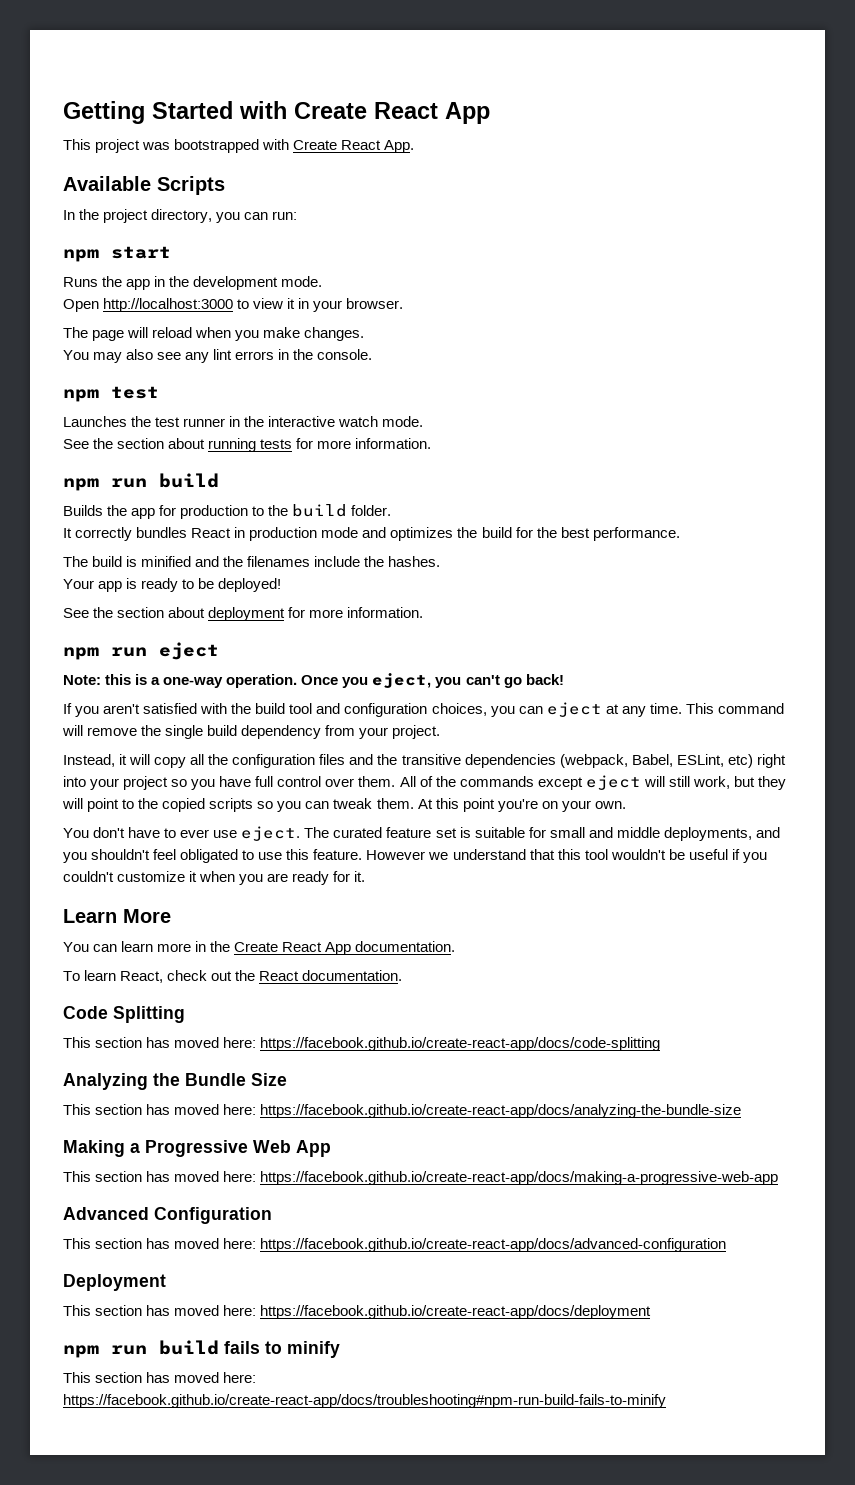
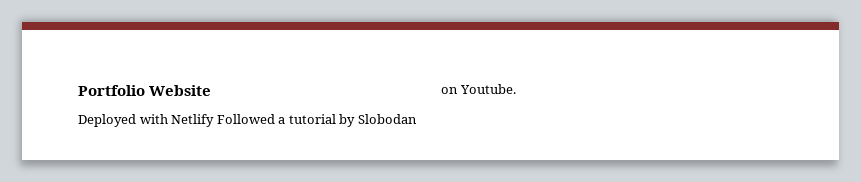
- Getting Started with Create React App
- This project was bootstrapped with Create React App.
- Available Scripts
- In the project directory, you can run:
- npm start
- Runs the app in the development mode.
- Open http://localhost:3000 to view it in your browser.
- The page will reload when you make changes.
- You may also see any lint errors in the console.
- npm test
- Launches the test runner in the interactive watch mode.
- See the section about running tests for more information.
- npm run build
- Builds the app for production to the build folder.
- It correctly bundles React in production mode and optimizes the build for the best performance.
- The build is minified and the filenames include the hashes.
- Your app is ready to be deployed!
- See the section about deployment for more information.
- npm run eject
- Note: this is a one-way operation. Once you eject, you can't go back!
- If you aren't satisfied with the build tool and configuration choices, you can eject at any time. This command will remove the single build dependency from your project.
- Instead, it will copy all the configuration files and the transitive dependencies (webpack, Babel, ESLint, etc) right into your project so you have full control over them. All of the commands except eject will still work, but they will point to the copied scripts so you can tweak them. At this point you're on your own.
- You don't have to ever use eject. The curated feature set is suitable for small and middle deployments, and you shouldn't feel obligated to use this feature. However we understand that this tool wouldn't be useful if you couldn't customize it when you are ready for it.
- Learn More
- You can learn more in the Create React App documentation.
- To learn React, check out the React documentation.
- Code Splitting
- This section has moved here: https://facebook.github.io/create-react-app/docs/code-splitting
- Analyzing the Bundle Size
- This section has moved here: https://facebook.github.io/create-react-app/docs/analyzing-the-bundle-size
- Making a Progressive Web App
- This section has moved here: https://facebook.github.io/create-react-app/docs/making-a-progressive-web-app
- Advanced Configuration
- This section has moved here: https://facebook.github.io/create-react-app/docs/advanced-configuration
- Deployment
- This section has moved here: https://facebook.github.io/create-react-app/docs/deployment
- npm run build fails to minify
- This section has moved here: https://facebook.github.io/create-react-app/docs/troubleshooting#npm-run-build-fails-to-minify
+ Portfolio Website
+ Deployed with Netlify Followed a tutorial by Slobodan on Youtube.

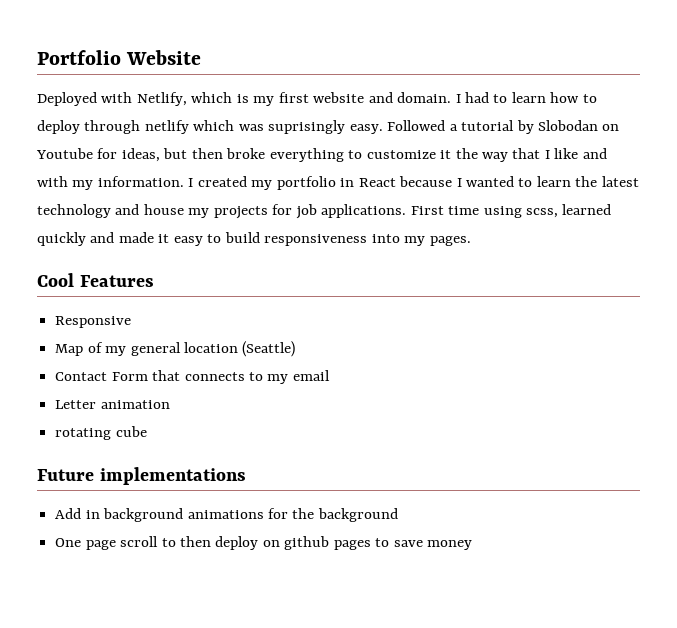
- Deployed with Netlify Followed a tutorial by Slobodan on Youtube.
+ Deployed with Netlify, which is my first website and domain. I had to learn how to deploy through netlify which was suprisingly easy. Followed a tutorial by Slobodan on Youtube for ideas, but then broke everything to customize it the way that I like and with my information. I created my portfolio in React because I wanted to learn the latest technology and house my projects for job applications. First time using scss, learned quickly and made it easy to build responsiveness into my pages.
+ Cool Features
+ Responsive
+ Map of my general location (Seattle)
+ Contact Form that connects to my email
+ Letter animation
+ rotating cube
+ Future implementations
+ Add in background animations for the background
+ One page scroll to then deploy on github pages to save money

